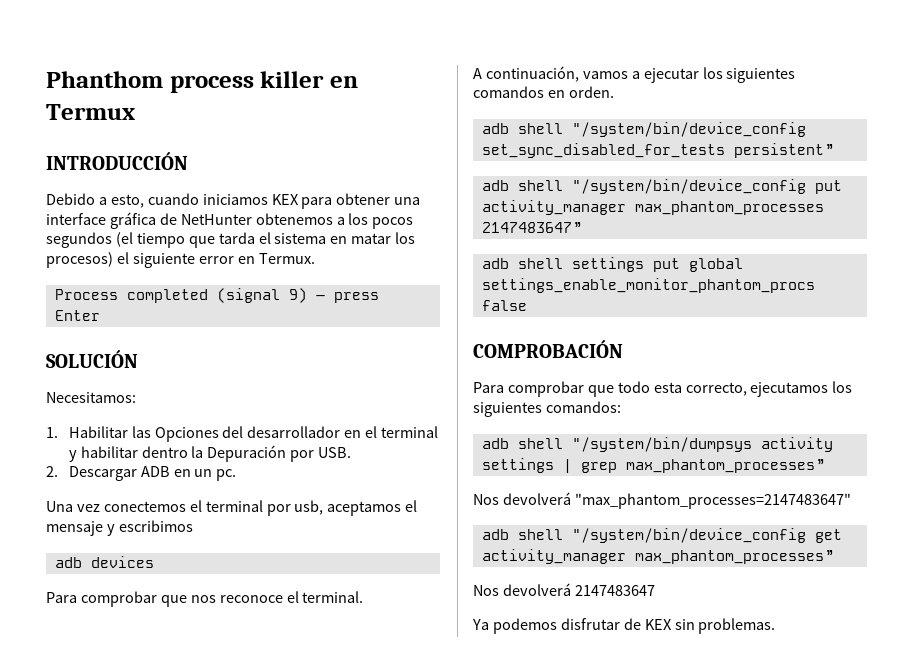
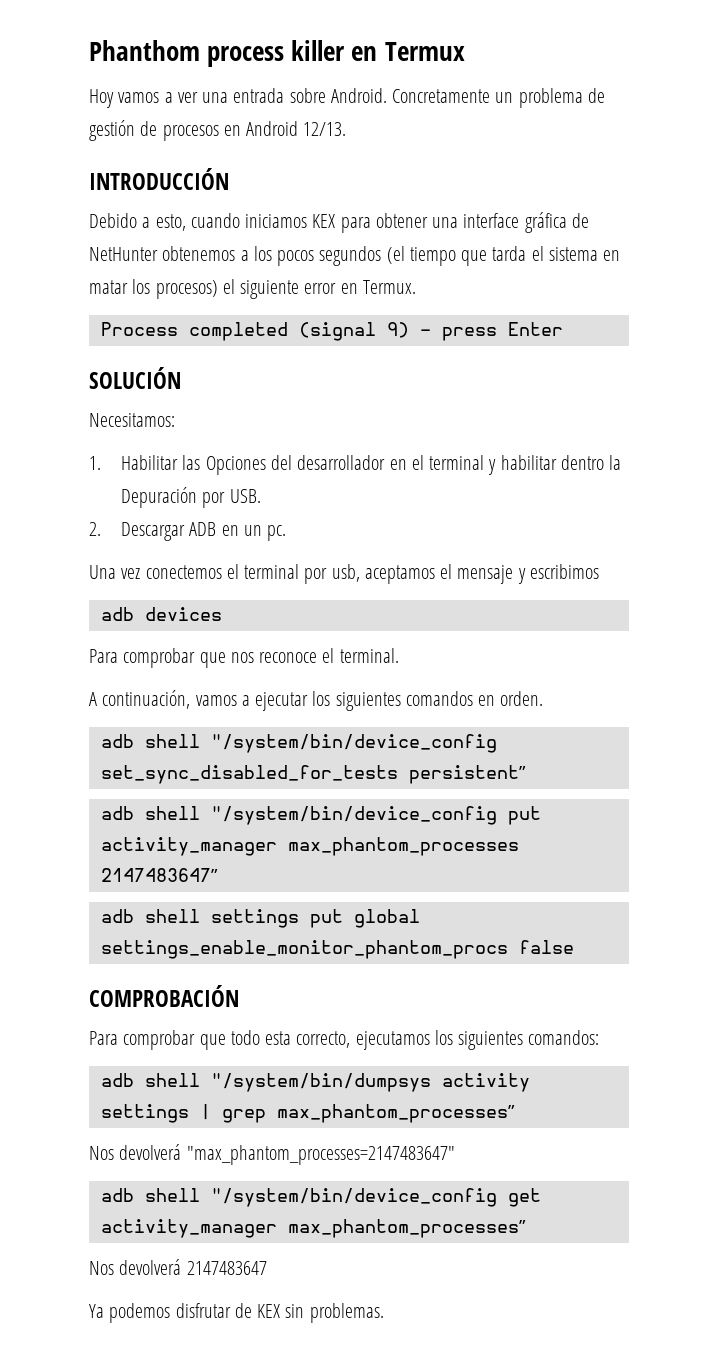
+ Hoy vamos a ver una entrada sobre Android. Concretamente un problema de gestión de procesos en Android 12/13.

